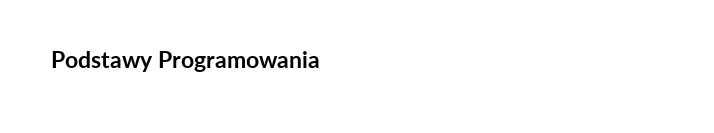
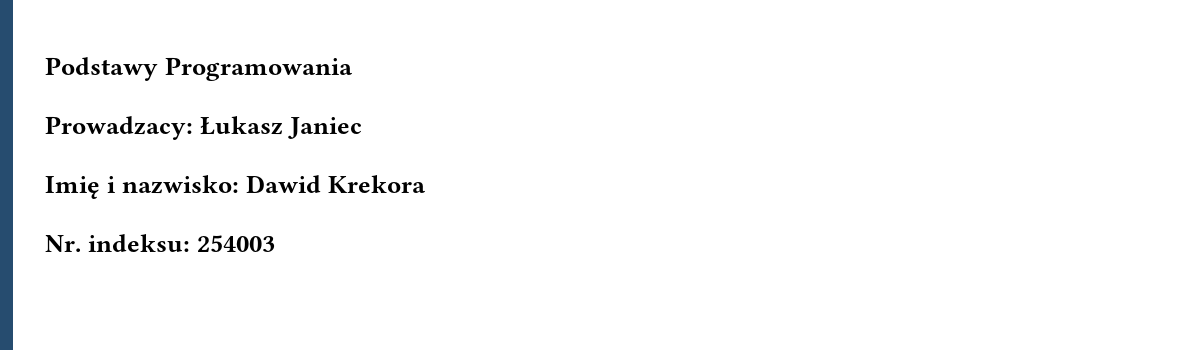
+ Prowadzacy: Łukasz Janiec
+ Imię i nazwisko: Dawid Krekora
+ Nr. indeksu: 254003

